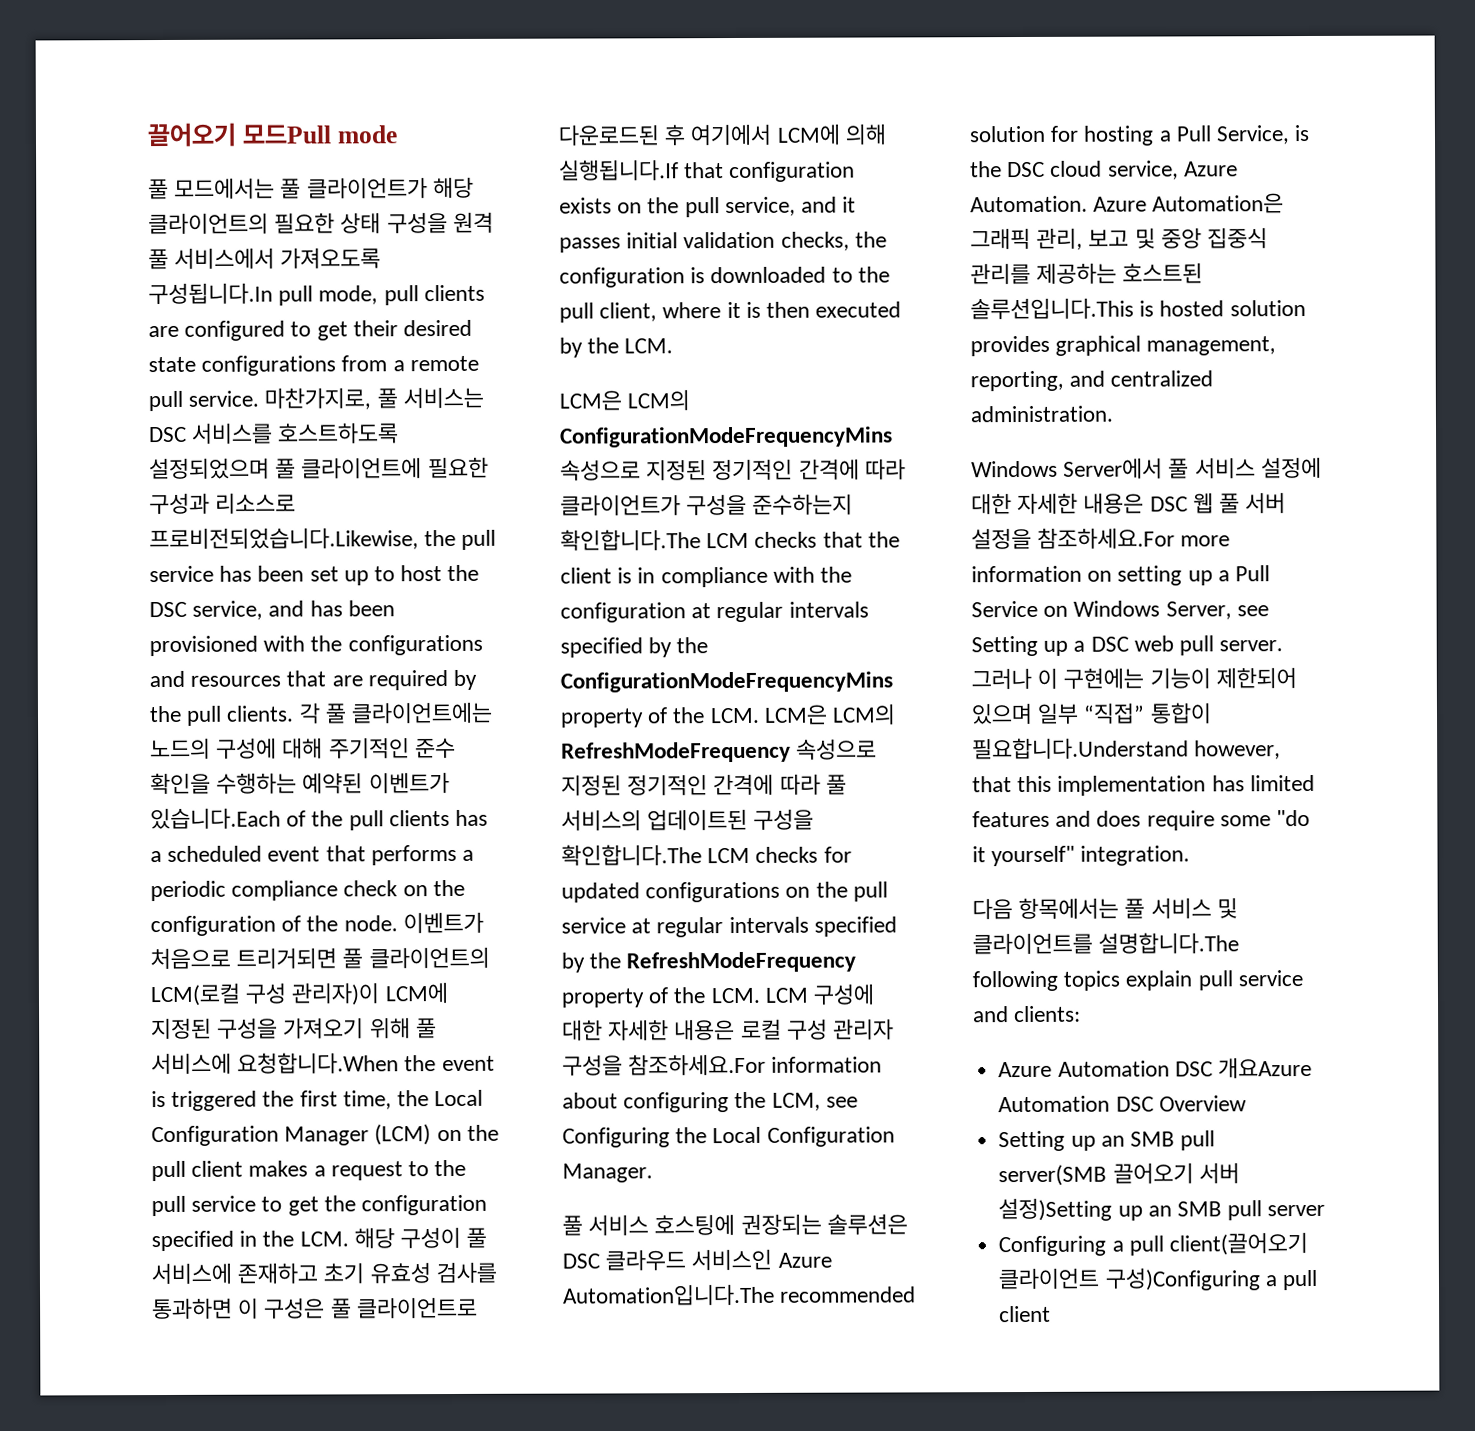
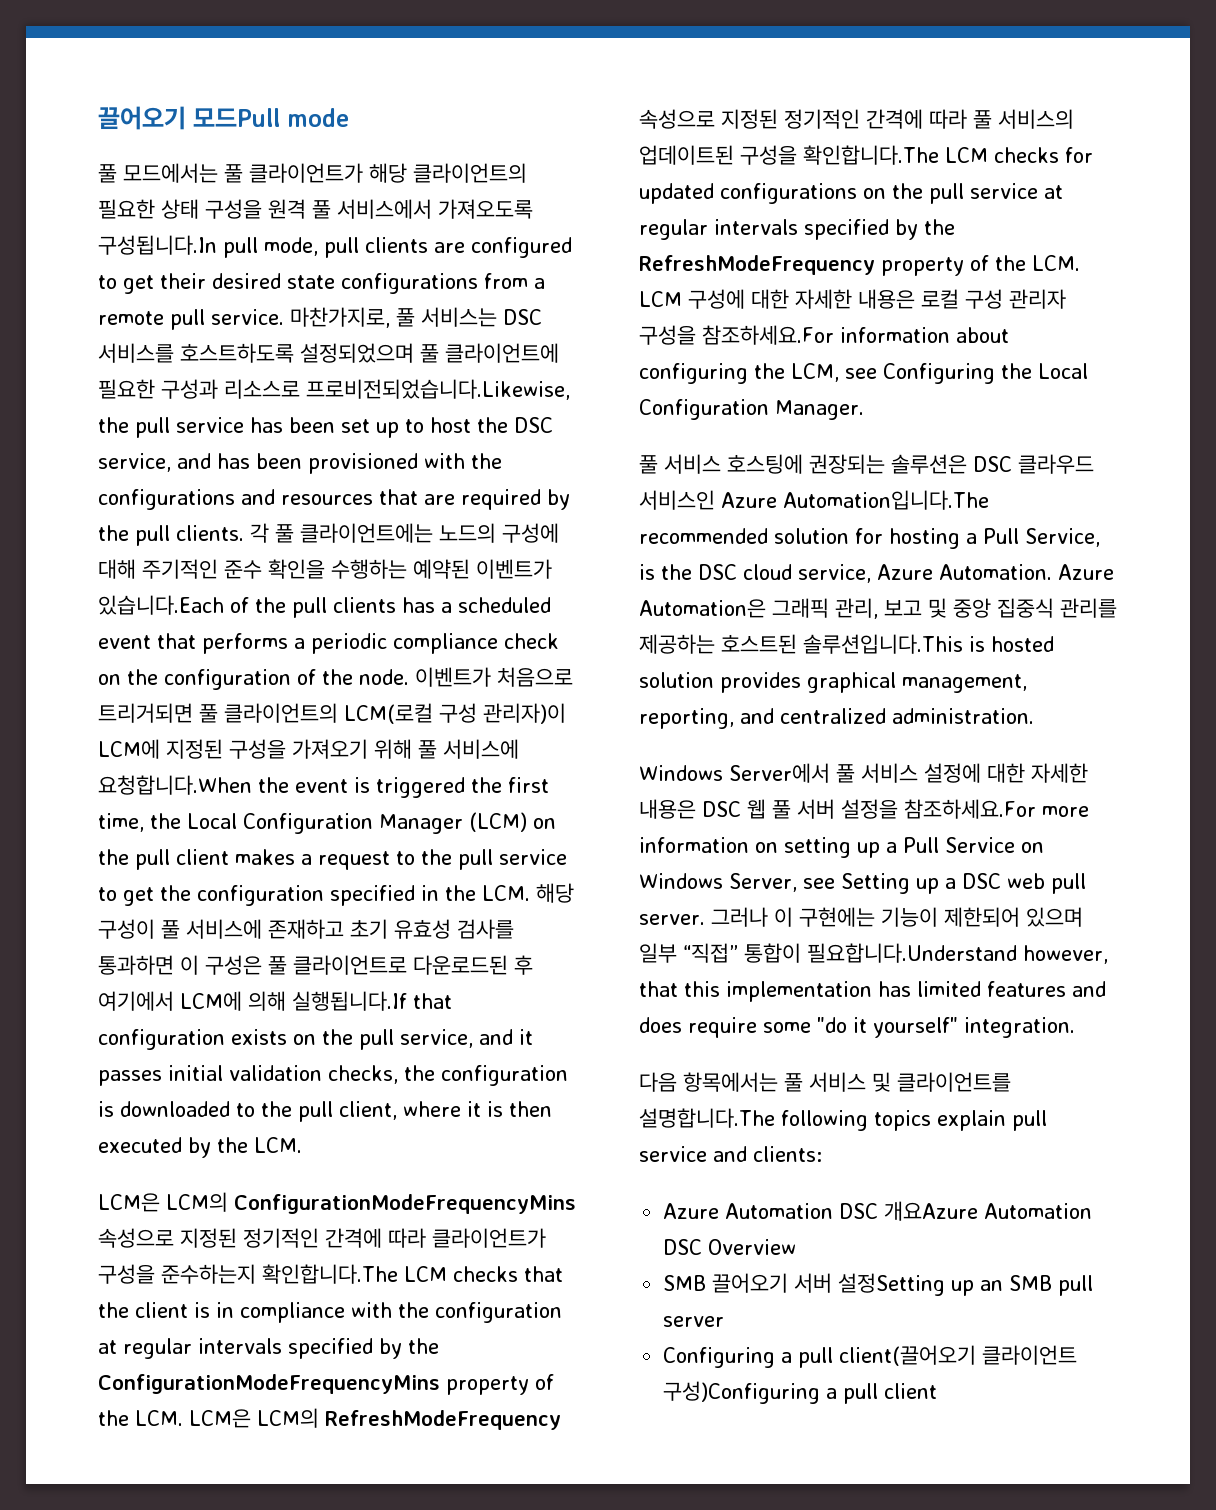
- Setting up an SMB pull server(SMB 끌어오기 서버 설정)Setting up an SMB pull server
+ SMB 끌어오기 서버 설정Setting up an SMB pull server

